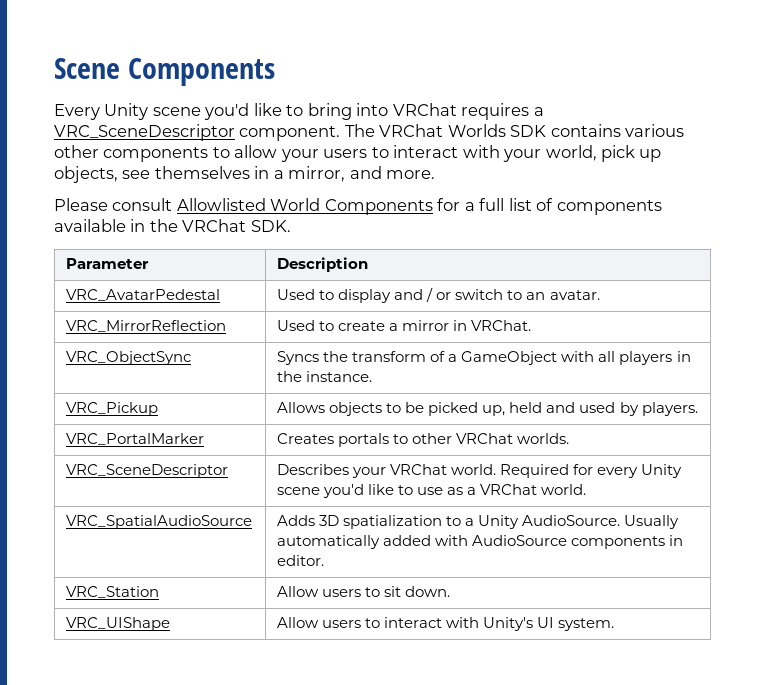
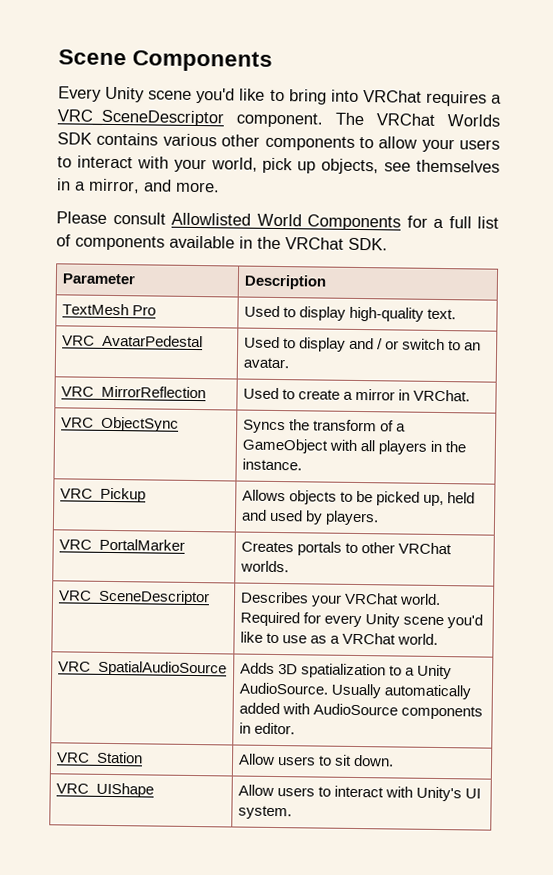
+ TextMesh Pro | Used to display high-quality text.

